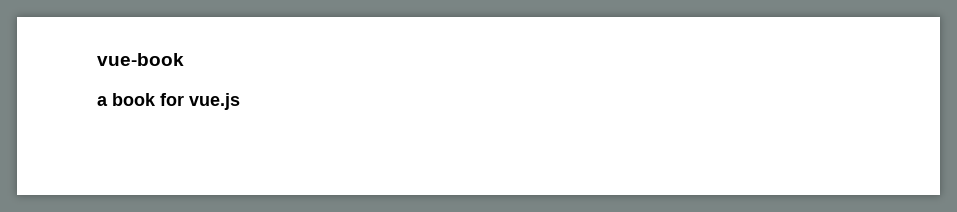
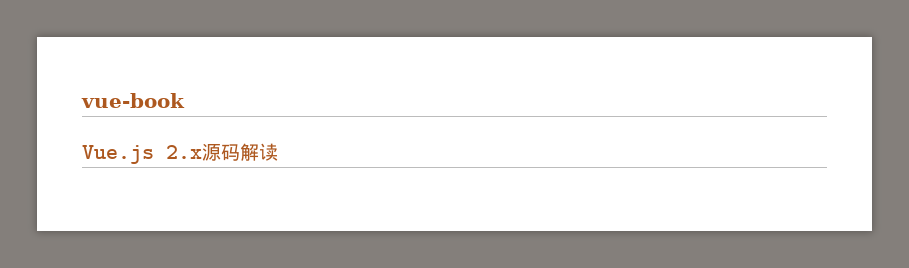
- a book for vue.js
+ Vue.js 2.x源码解读

